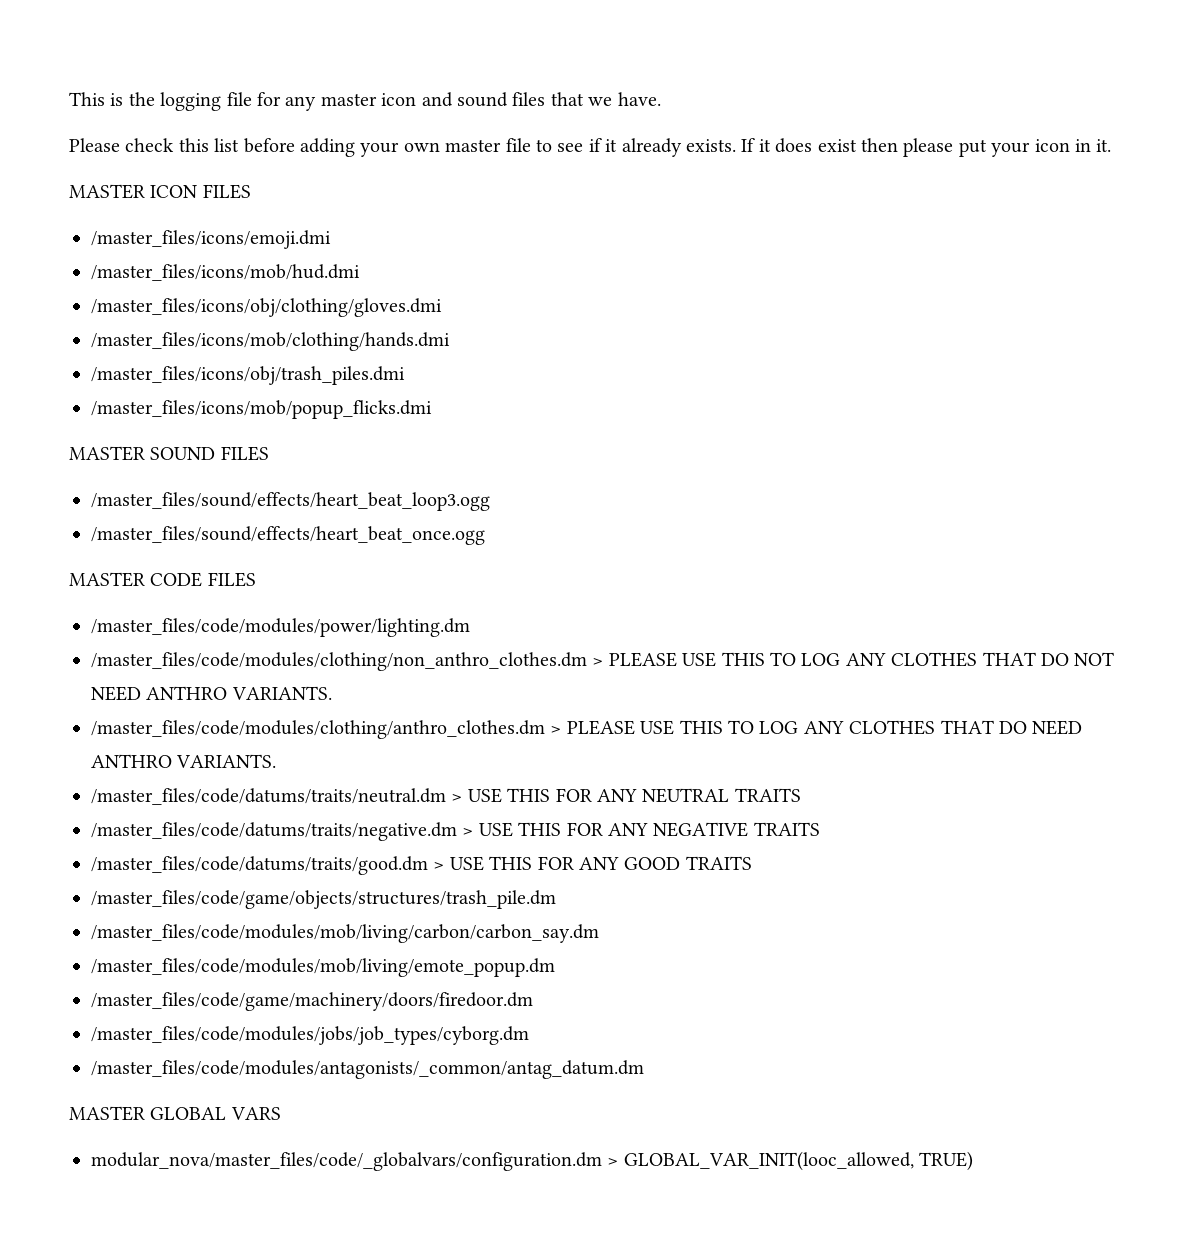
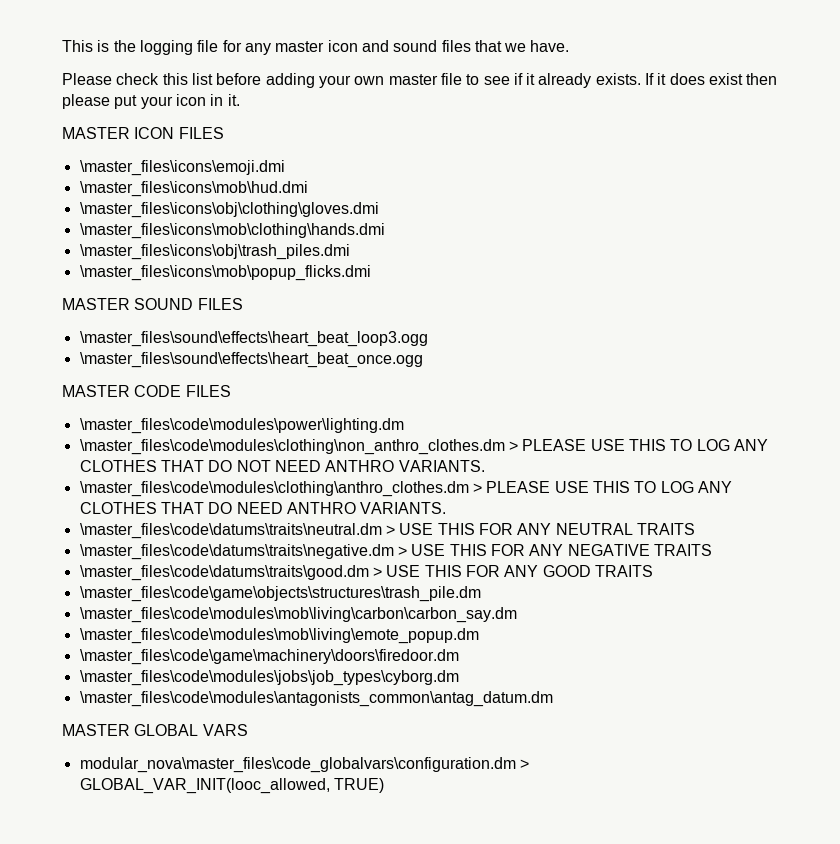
- /master_files/icons/emoji.dmi
- /master_files/icons/mob/hud.dmi
- /master_files/icons/obj/clothing/gloves.dmi
- /master_files/icons/mob/clothing/hands.dmi
- /master_files/icons/obj/trash_piles.dmi
- /master_files/icons/mob/popup_flicks.dmi
+ \master_files\icons\emoji.dmi
+ \master_files\icons\mob\hud.dmi
+ \master_files\icons\obj\clothing\gloves.dmi
+ \master_files\icons\mob\clothing\hands.dmi
+ \master_files\icons\obj\trash_piles.dmi
+ \master_files\icons\mob\popup_flicks.dmi
- /master_files/sound/effects/heart_beat_loop3.ogg
- /master_files/sound/effects/heart_beat_once.ogg
+ \master_files\sound\effects\heart_beat_loop3.ogg
+ \master_files\sound\effects\heart_beat_once.ogg
- /master_files/code/modules/power/lighting.dm
- /master_files/code/modules/clothing/non_anthro_clothes.dm > PLEASE USE THIS TO LOG ANY CLOTHES THAT DO NOT NEED ANTHRO VARIANTS.
+ \master_files\code\modules\power\lighting.dm
+ \master_files\code\modules\clothing\non_anthro_clothes.dm > PLEASE USE THIS TO LOG ANY CLOTHES THAT DO NOT NEED ANTHRO VARIANTS.
- /master_files/code/modules/clothing/anthro_clothes.dm > PLEASE USE THIS TO LOG ANY CLOTHES THAT DO NEED ANTHRO VARIANTS.
+ \master_files\code\modules\clothing\anthro_clothes.dm > PLEASE USE THIS TO LOG ANY CLOTHES THAT DO NEED ANTHRO VARIANTS.
- /master_files/code/datums/traits/neutral.dm > USE THIS FOR ANY NEUTRAL TRAITS
+ \master_files\code\datums\traits\neutral.dm > USE THIS FOR ANY NEUTRAL TRAITS
- /master_files/code/datums/traits/negative.dm > USE THIS FOR ANY NEGATIVE TRAITS
+ \master_files\code\datums\traits\negative.dm > USE THIS FOR ANY NEGATIVE TRAITS
- /master_files/code/datums/traits/good.dm > USE THIS FOR ANY GOOD TRAITS
+ \master_files\code\datums\traits\good.dm > USE THIS FOR ANY GOOD TRAITS
- /master_files/code/game/objects/structures/trash_pile.dm
- /master_files/code/modules/mob/living/carbon/carbon_say.dm
- /master_files/code/modules/mob/living/emote_popup.dm
- /master_files/code/game/machinery/doors/firedoor.dm
- /master_files/code/modules/jobs/job_types/cyborg.dm
- /master_files/code/modules/antagonists/_common/antag_datum.dm
+ \master_files\code\game\objects\structures\trash_pile.dm
+ \master_files\code\modules\mob\living\carbon\carbon_say.dm
+ \master_files\code\modules\mob\living\emote_popup.dm
+ \master_files\code\game\machinery\doors\firedoor.dm
+ \master_files\code\modules\jobs\job_types\cyborg.dm
+ \master_files\code\modules\antagonists_common\antag_datum.dm
- modular_nova/master_files/code/_globalvars/configuration.dm > GLOBAL_VAR_INIT(looc_allowed, TRUE)
+ modular_nova\master_files\code_globalvars\configuration.dm > GLOBAL_VAR_INIT(looc_allowed, TRUE)

